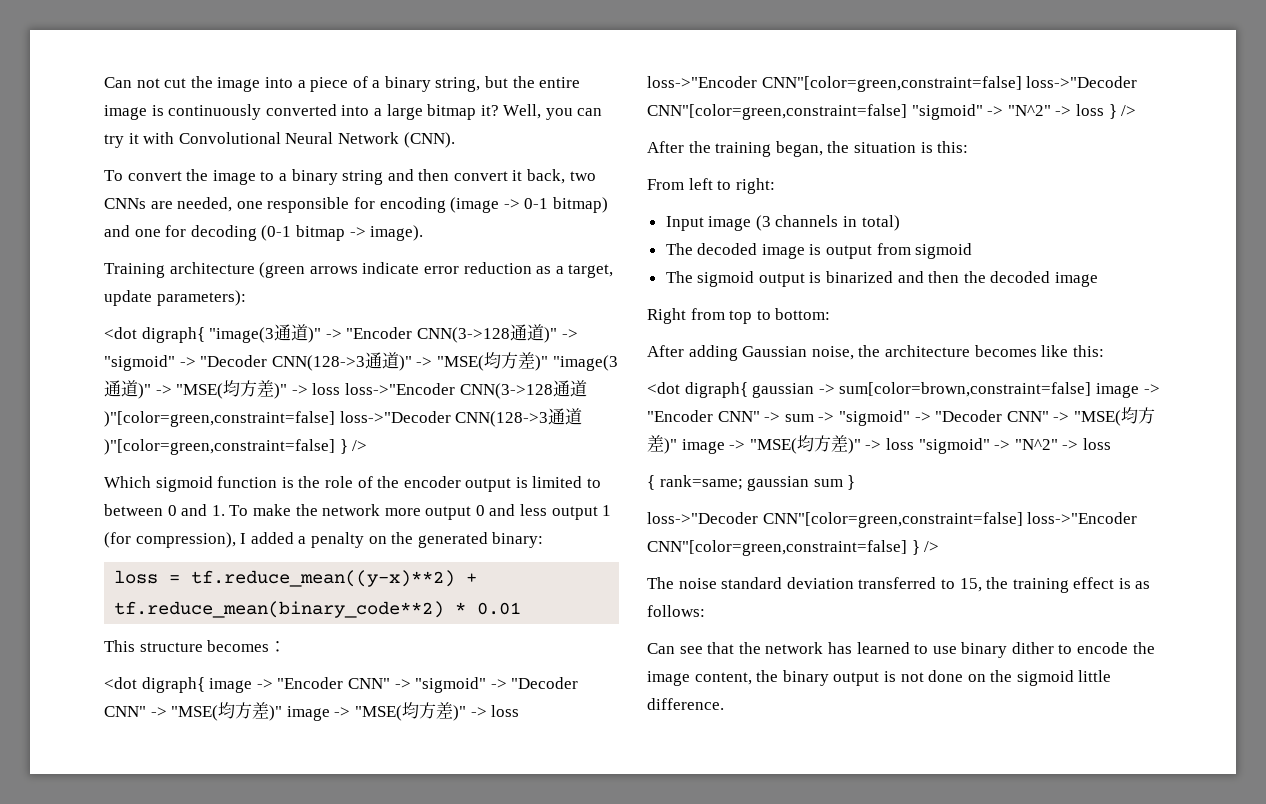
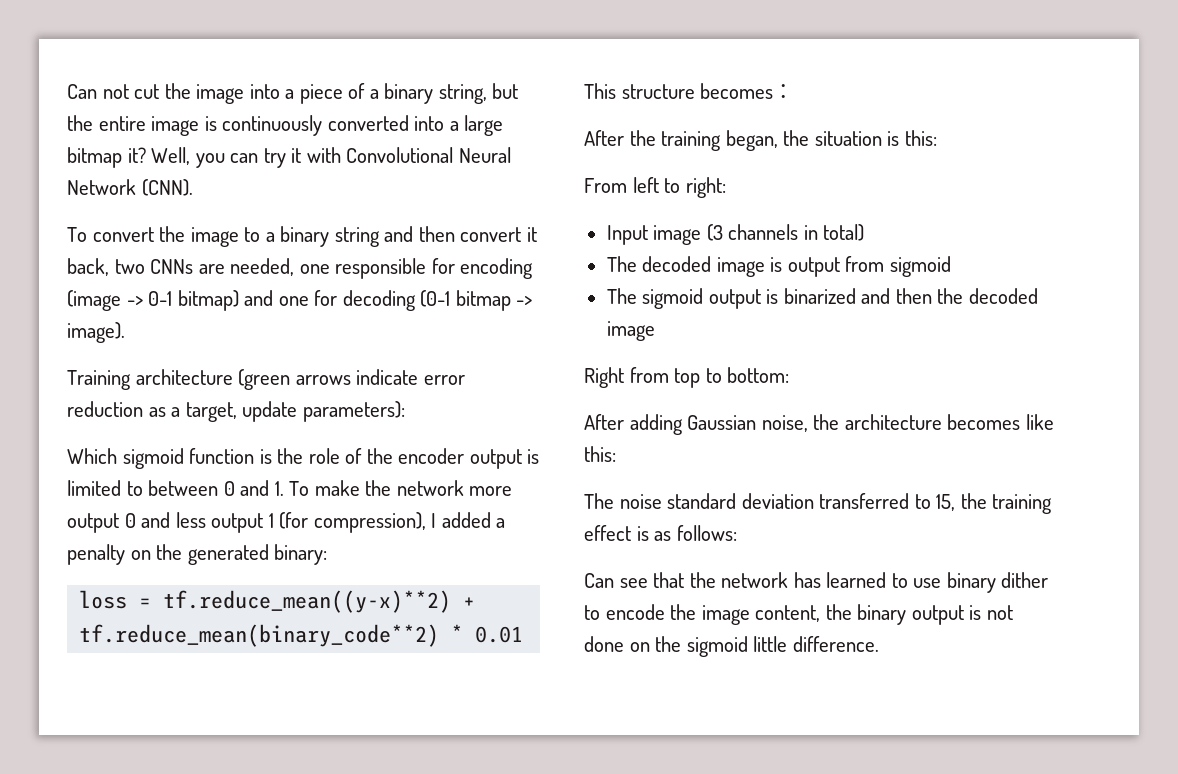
- <dot digraph{ "image(3通道)" -> "Encoder CNN(3->128通道)" -> "sigmoid" -> "Decoder CNN(128->3通道)" -> "MSE(均方差)" "image(3通道)" -> "MSE(均方差)" -> loss loss->"Encoder CNN(3->128通道)"[color=green,constraint=false] loss->"Decoder CNN(128->3通道)"[color=green,constraint=false] } />
- <dot digraph{ image -> "Encoder CNN" -> "sigmoid" -> "Decoder CNN" -> "MSE(均方差)" image -> "MSE(均方差)" -> loss loss->"Encoder CNN"[color=green,constraint=false] loss->"Decoder CNN"[color=green,constraint=false] "sigmoid" -> "N^2" -> loss } />
- <dot digraph{ gaussian -> sum[color=brown,constraint=false] image -> "Encoder CNN" -> sum -> "sigmoid" -> "Decoder CNN" -> "MSE(均方差)" image -> "MSE(均方差)" -> loss "sigmoid" -> "N^2" -> loss
- { rank=same; gaussian sum }
- loss->"Decoder CNN"[color=green,constraint=false] loss->"Encoder CNN"[color=green,constraint=false] } />

